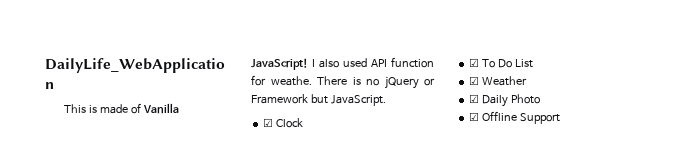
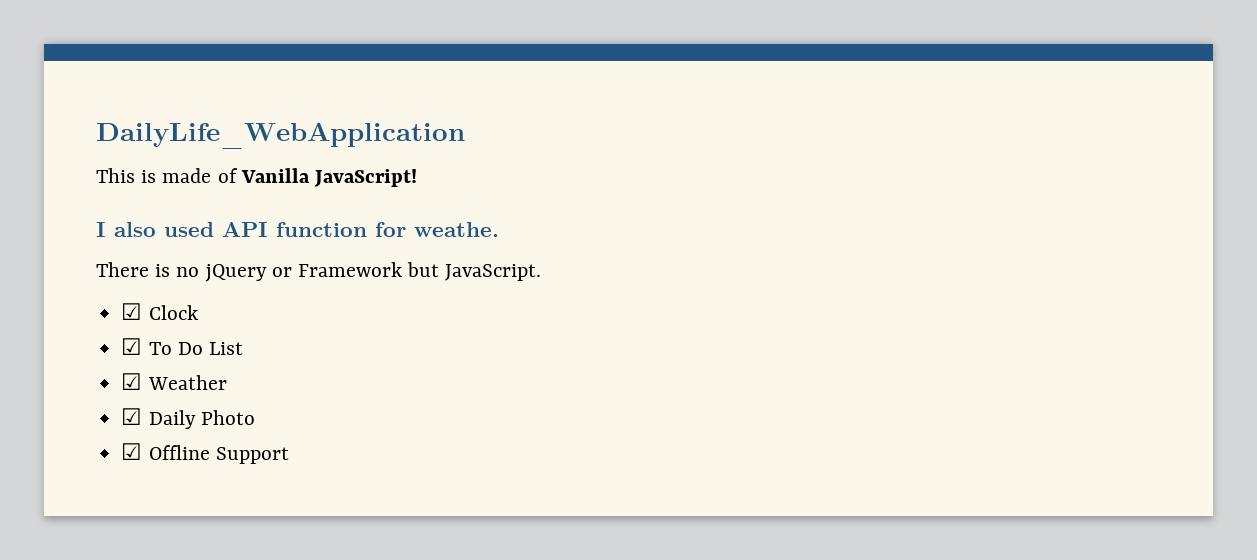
- This is made of Vanilla JavaScript! I also used API function for weathe. There is no jQuery or Framework but JavaScript.
+ This is made of Vanilla JavaScript!
+ I also used API function for weathe.
+ There is no jQuery or Framework but JavaScript.

